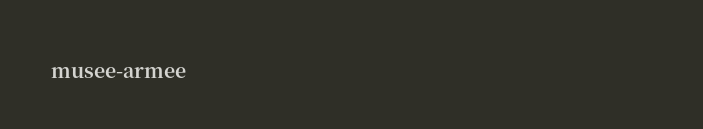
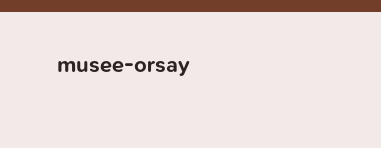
- musee-armee
+ musee-orsay

